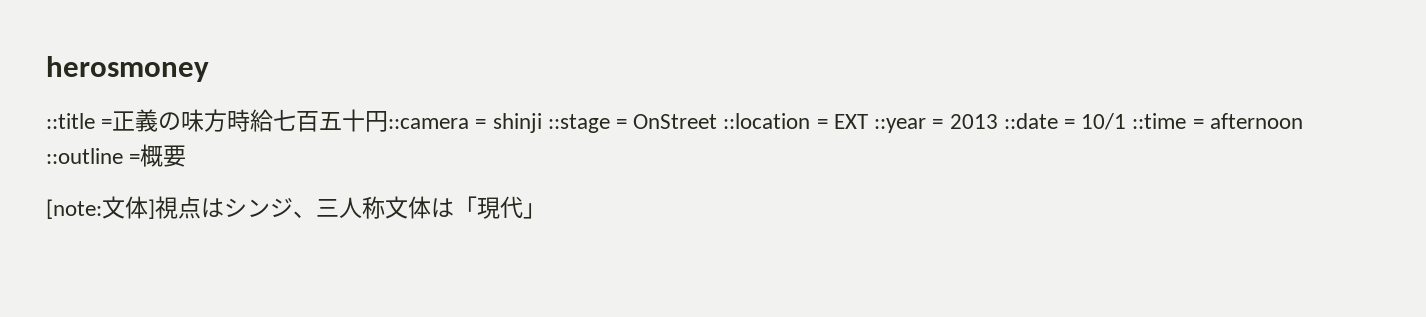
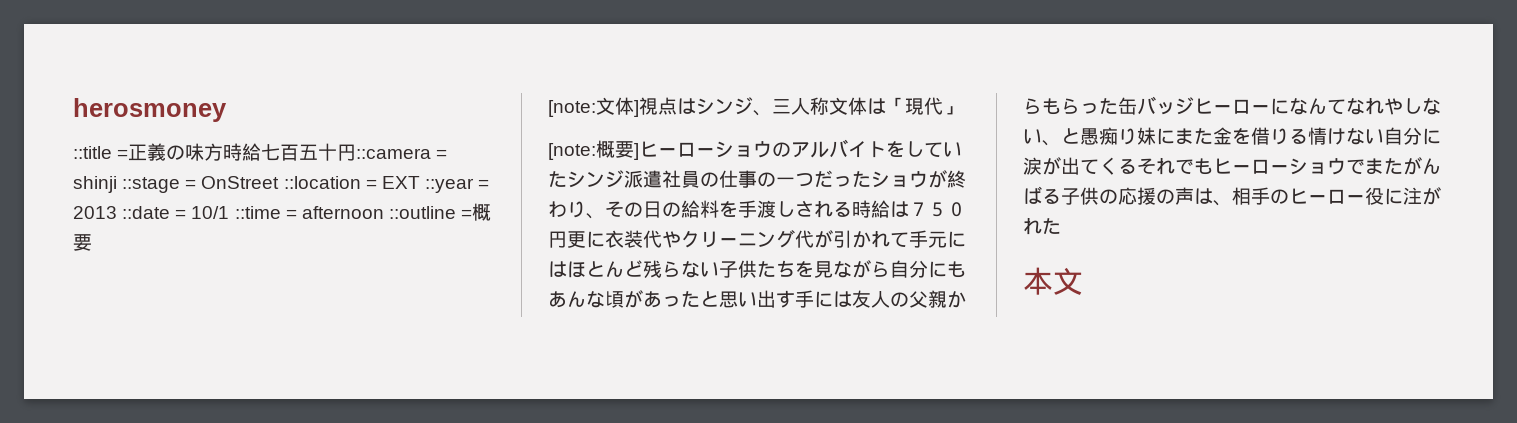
+ [note:概要]ヒーローショウのアルバイトをしていたシンジ派遣社員の仕事の一つだったショウが終わり、その日の給料を手渡しされる時給は７５０円更に衣装代やクリーニング代が引かれて手元にはほとんど残らない子供たちを見ながら自分にもあんな頃があったと思い出す手には友人の父親からもらった缶バッジヒーローになんてなれやしない、と愚痴り妹にまた金を借りる情けない自分に涙が出てくるそれでもヒーローショウでまたがんばる子供の応援の声は、相手のヒーロー役に注がれた
+ 本文

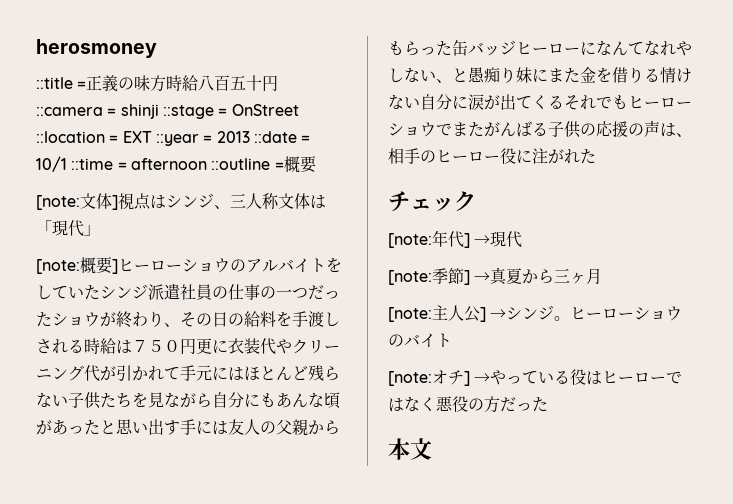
- ::title =正義の味方時給七百五十円::camera = shinji ::stage = OnStreet ::location = EXT ::year = 2013 ::date = 10/1 ::time = afternoon ::outline =概要
+ ::title =正義の味方時給八百五十円::camera = shinji ::stage = OnStreet ::location = EXT ::year = 2013 ::date = 10/1 ::time = afternoon ::outline =概要
+ チェック
+ [note:年代] →現代
+ [note:季節] →真夏から三ヶ月
+ [note:主人公] →シンジ。ヒーローショウのバイト
+ [note:オチ] →やっている役はヒーローではなく悪役の方だった

